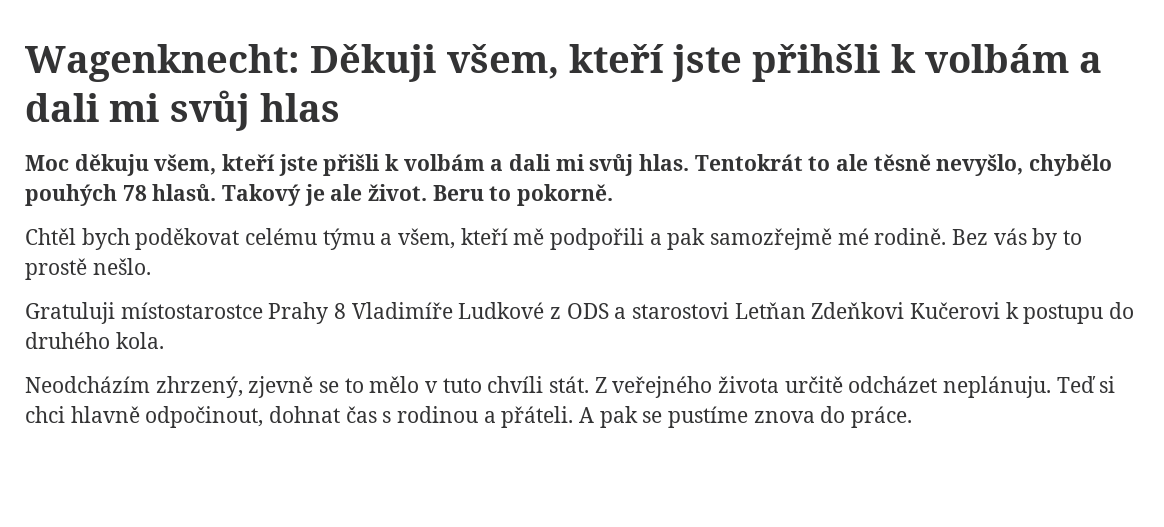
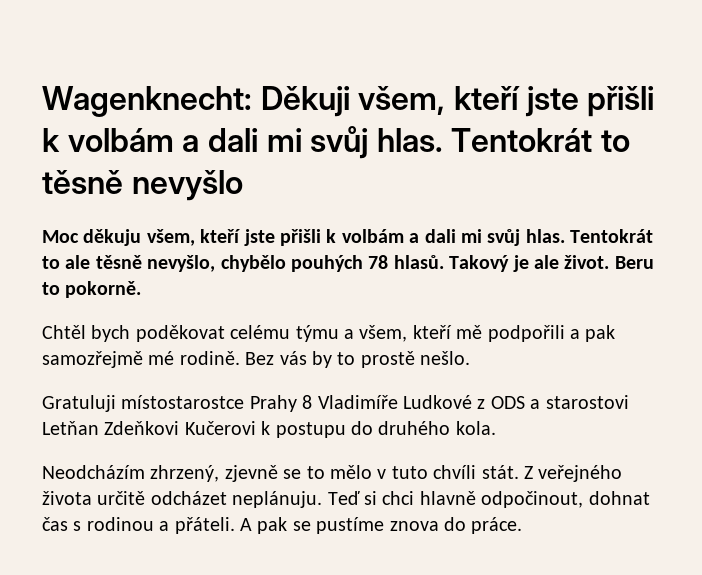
- Wagenknecht: Děkuji všem, kteří jste přihšli k volbám a dali mi svůj hlas
+ Wagenknecht: Děkuji všem, kteří jste přišli k volbám a dali mi svůj hlas. Tentokrát to těsně nevyšlo

